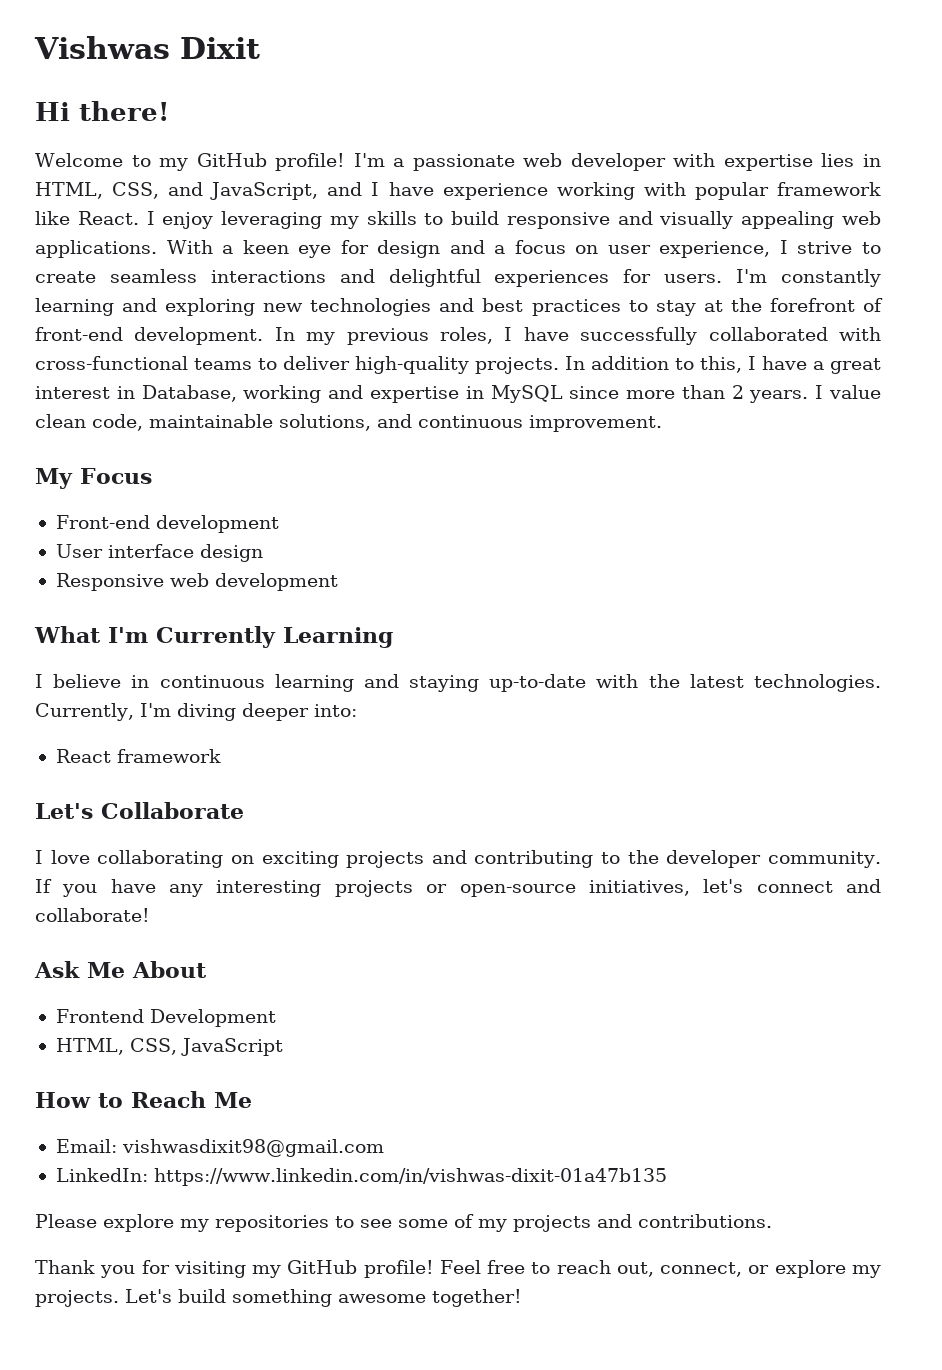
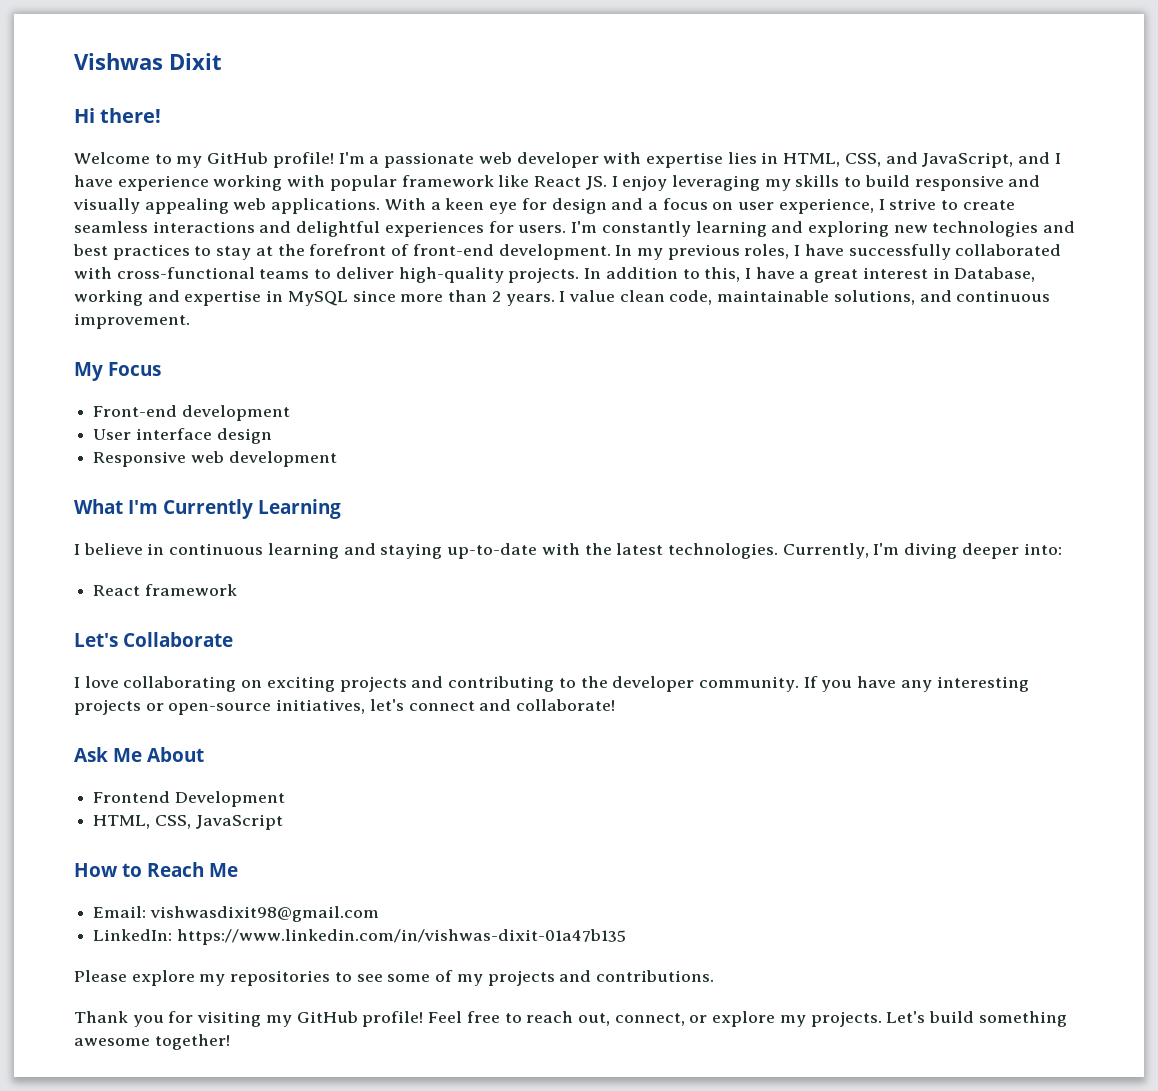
- I'm a passionate web developer with expertise lies in HTML, CSS, and JavaScript, and I have experience working with popular framework like React. I enjoy leveraging my skills to build responsive and visually appealing web applications.
+ I'm a passionate web developer with expertise lies in HTML, CSS, and JavaScript, and I have experience working with popular framework like React JS. I enjoy leveraging my skills to build responsive and visually appealing web applications.

